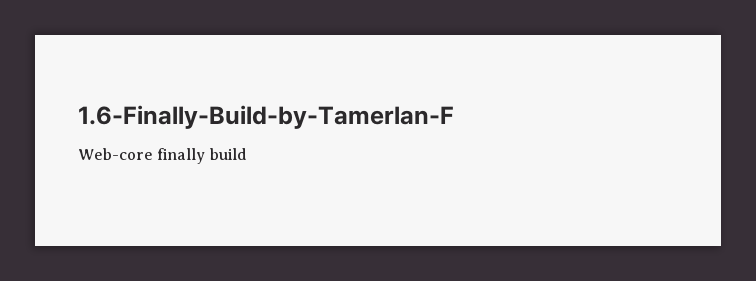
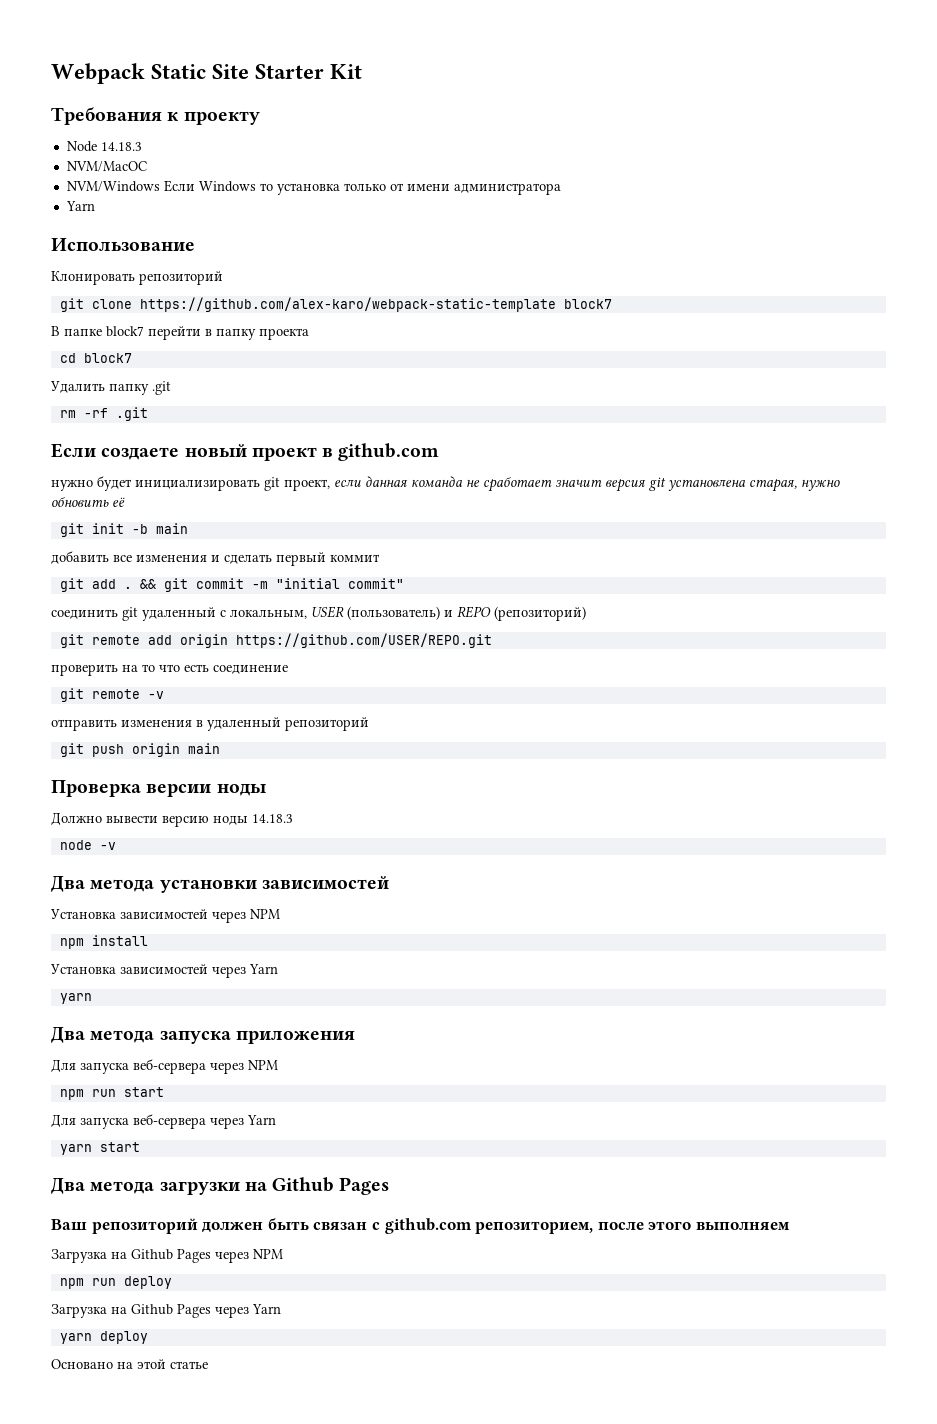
- 1.6-Finally-Build-by-Tamerlan-F
- Web-core finally build
+ Webpack Static Site Starter Kit
+ Требования к проекту
+ Node 14.18.3
+ NVM/MacOC
+ NVM/Windows Если Windows то установка только от имени администратора
+ Yarn
+ Использование
+ Клонировать репозиторий
+ git clone https://github.com/alex-karo/webpack-static-template block7
+ В папке block7 перейти в папку проекта
+ cd block7
+ Удалить папку .git
+ rm -rf .git
+ Если создаете новый проект в github.com
+ нужно будет инициализировать git проект, если данная команда не сработает значит версия git установлена старая, нужно обновить её
+ git init -b main
+ добавить все изменения и сделать первый коммит
+ git add . && git commit -m "initial commit"
+ соединить git удаленный с локальным, USER (пользователь) и REPO (репозиторий)
+ git remote add origin https://github.com/USER/REPO.git
+ проверить на то что есть соединение
+ git remote -v
+ отправить изменения в удаленный репозиторий
+ git push origin main
+ Проверка версии ноды
+ Должно вывести версию ноды 14.18.3
+ node -v
+ Два метода установки зависимостей
+ Установка зависимостей через NPM
+ npm install
+ Установка зависимостей через Yarn
+ yarn
+ Два метода запуска приложения
+ Для запуска веб-сервера через NPM
+ npm run start
+ Для запуска веб-сервера через Yarn
+ yarn start
+ Два метода загрузки на Github Pages
+ Ваш репозиторий должен быть связан с github.com репозиторием, после этого выполняем
+ Загрузка на Github Pages через NPM
+ npm run deploy
+ Загрузка на Github Pages через Yarn
+ yarn deploy
+ Основано на этой статье

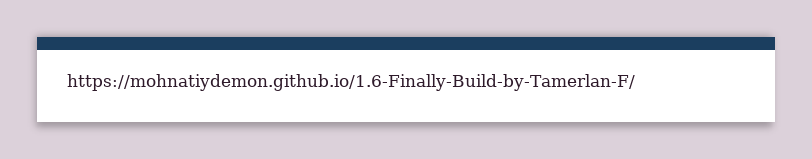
- Webpack Static Site Starter Kit
- Требования к проекту
- Node 14.18.3
- NVM/MacOC
- NVM/Windows Если Windows то установка только от имени администратора
- Yarn
- Использование
- Клонировать репозиторий
- git clone https://github.com/alex-karo/webpack-static-template block7
- В папке block7 перейти в папку проекта
- cd block7
- Удалить папку .git
- rm -rf .git
- Если создаете новый проект в github.com
- нужно будет инициализировать git проект, если данная команда не сработает значит версия git установлена старая, нужно обновить её
- git init -b main
- добавить все изменения и сделать первый коммит
- git add . && git commit -m "initial commit"
- соединить git удаленный с локальным, USER (пользователь) и REPO (репозиторий)
- git remote add origin https://github.com/USER/REPO.git
- проверить на то что есть соединение
- git remote -v
- отправить изменения в удаленный репозиторий
- git push origin main
- Проверка версии ноды
- Должно вывести версию ноды 14.18.3
- node -v
- Два метода установки зависимостей
- Установка зависимостей через NPM
- npm install
- Установка зависимостей через Yarn
- yarn
- Два метода запуска приложения
- Для запуска веб-сервера через NPM
- npm run start
- Для запуска веб-сервера через Yarn
- yarn start
- Два метода загрузки на Github Pages
- Ваш репозиторий должен быть связан с github.com репозиторием, после этого выполняем
- Загрузка на Github Pages через NPM
- npm run deploy
- Загрузка на Github Pages через Yarn
- yarn deploy
- Основано на этой статье
+ https://mohnatiydemon.github.io/1.6-Finally-Build-by-Tamerlan-F/

